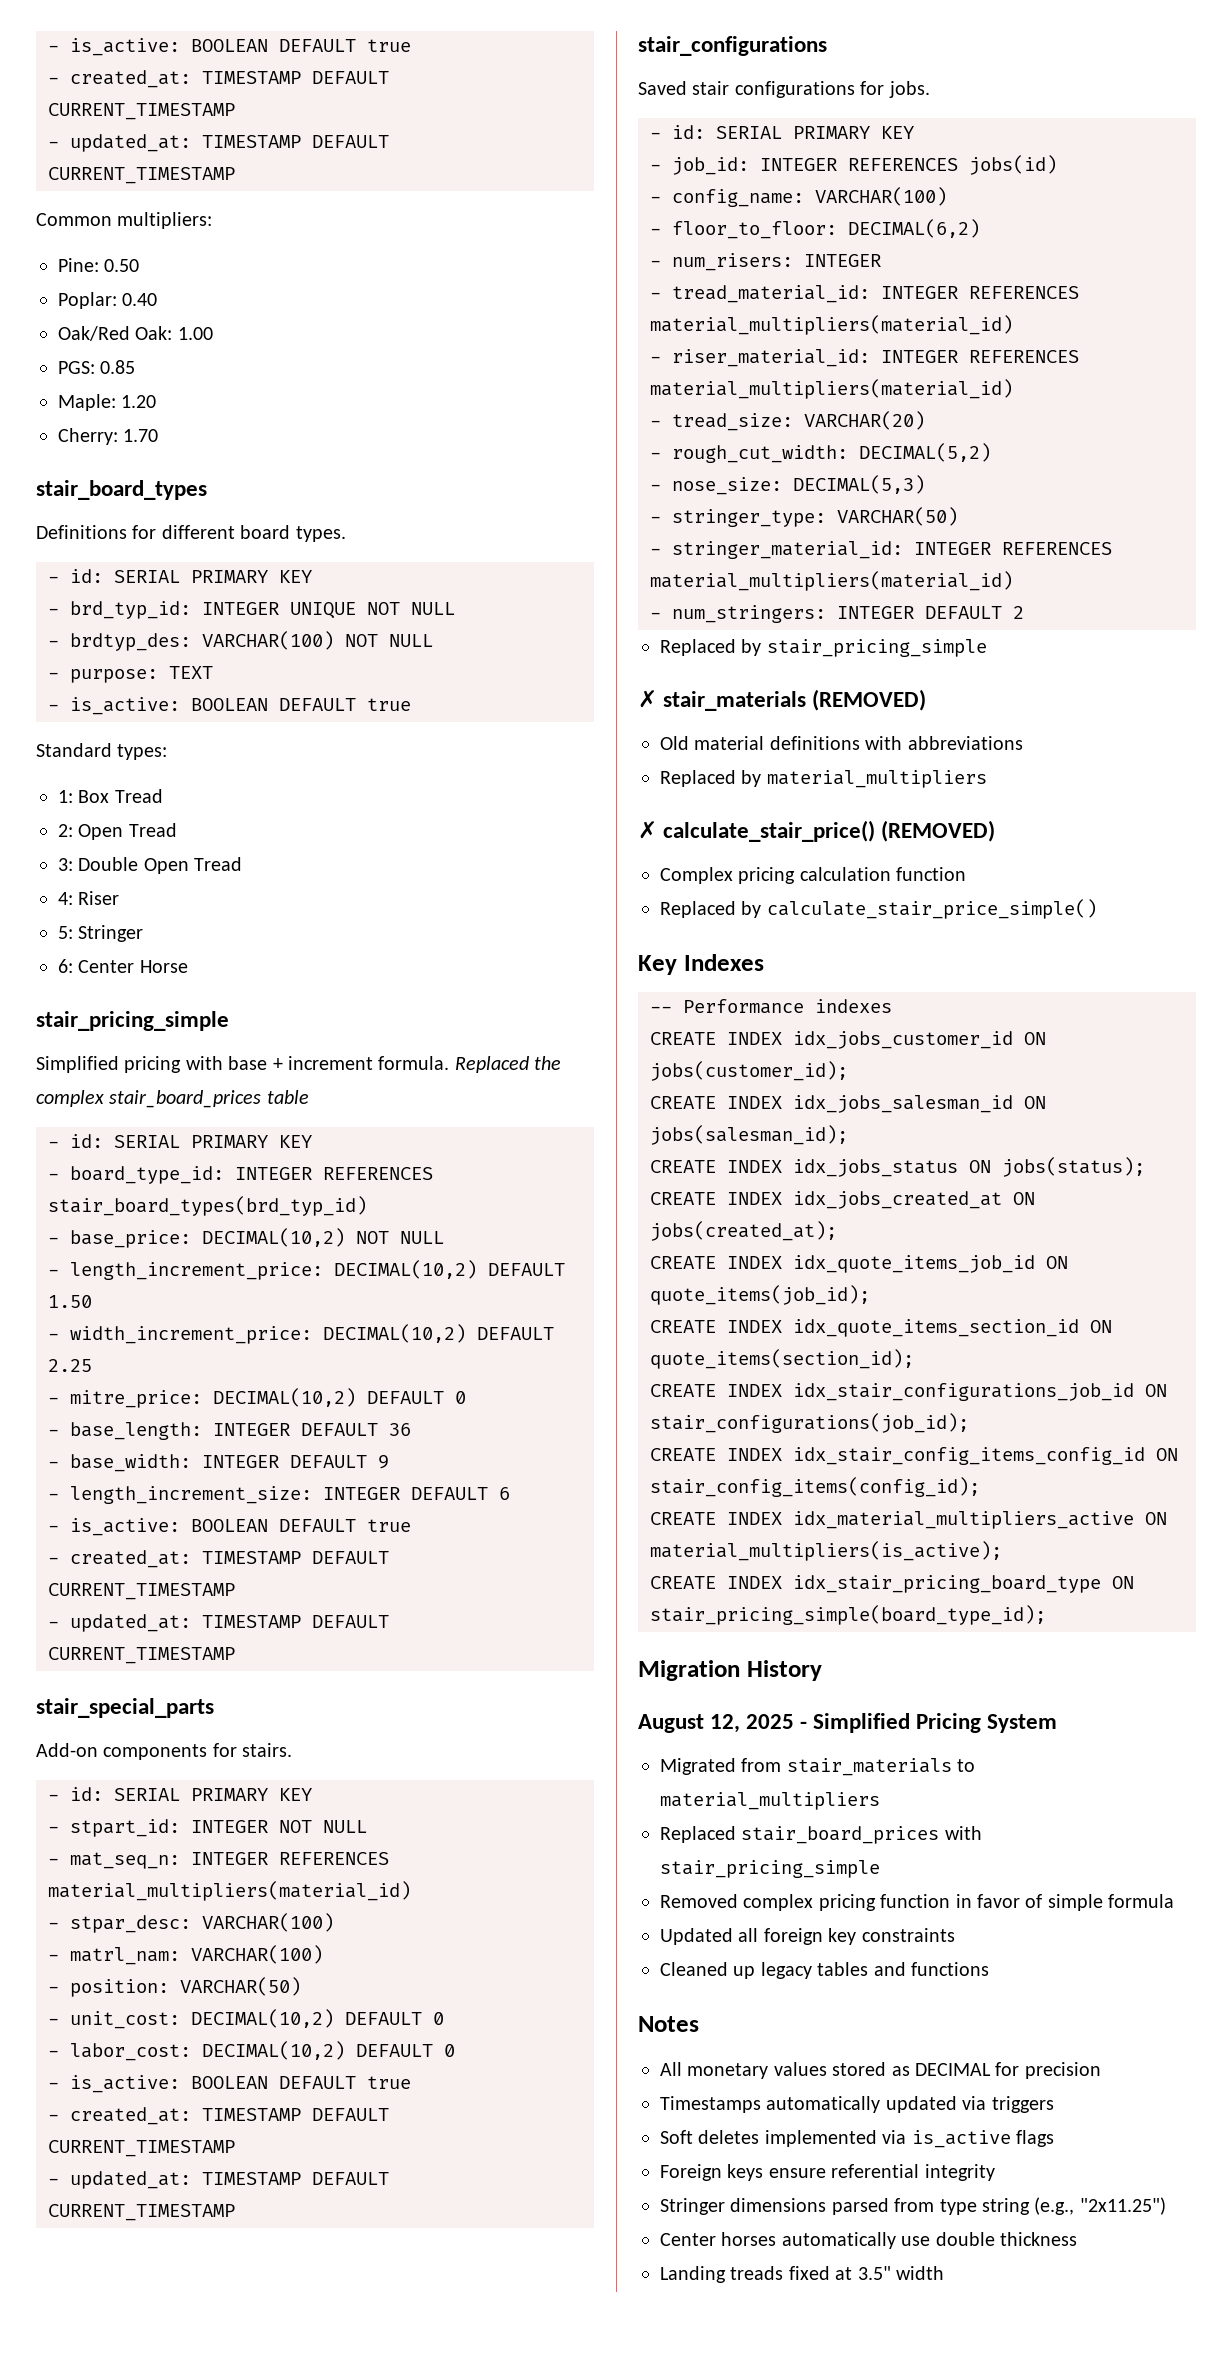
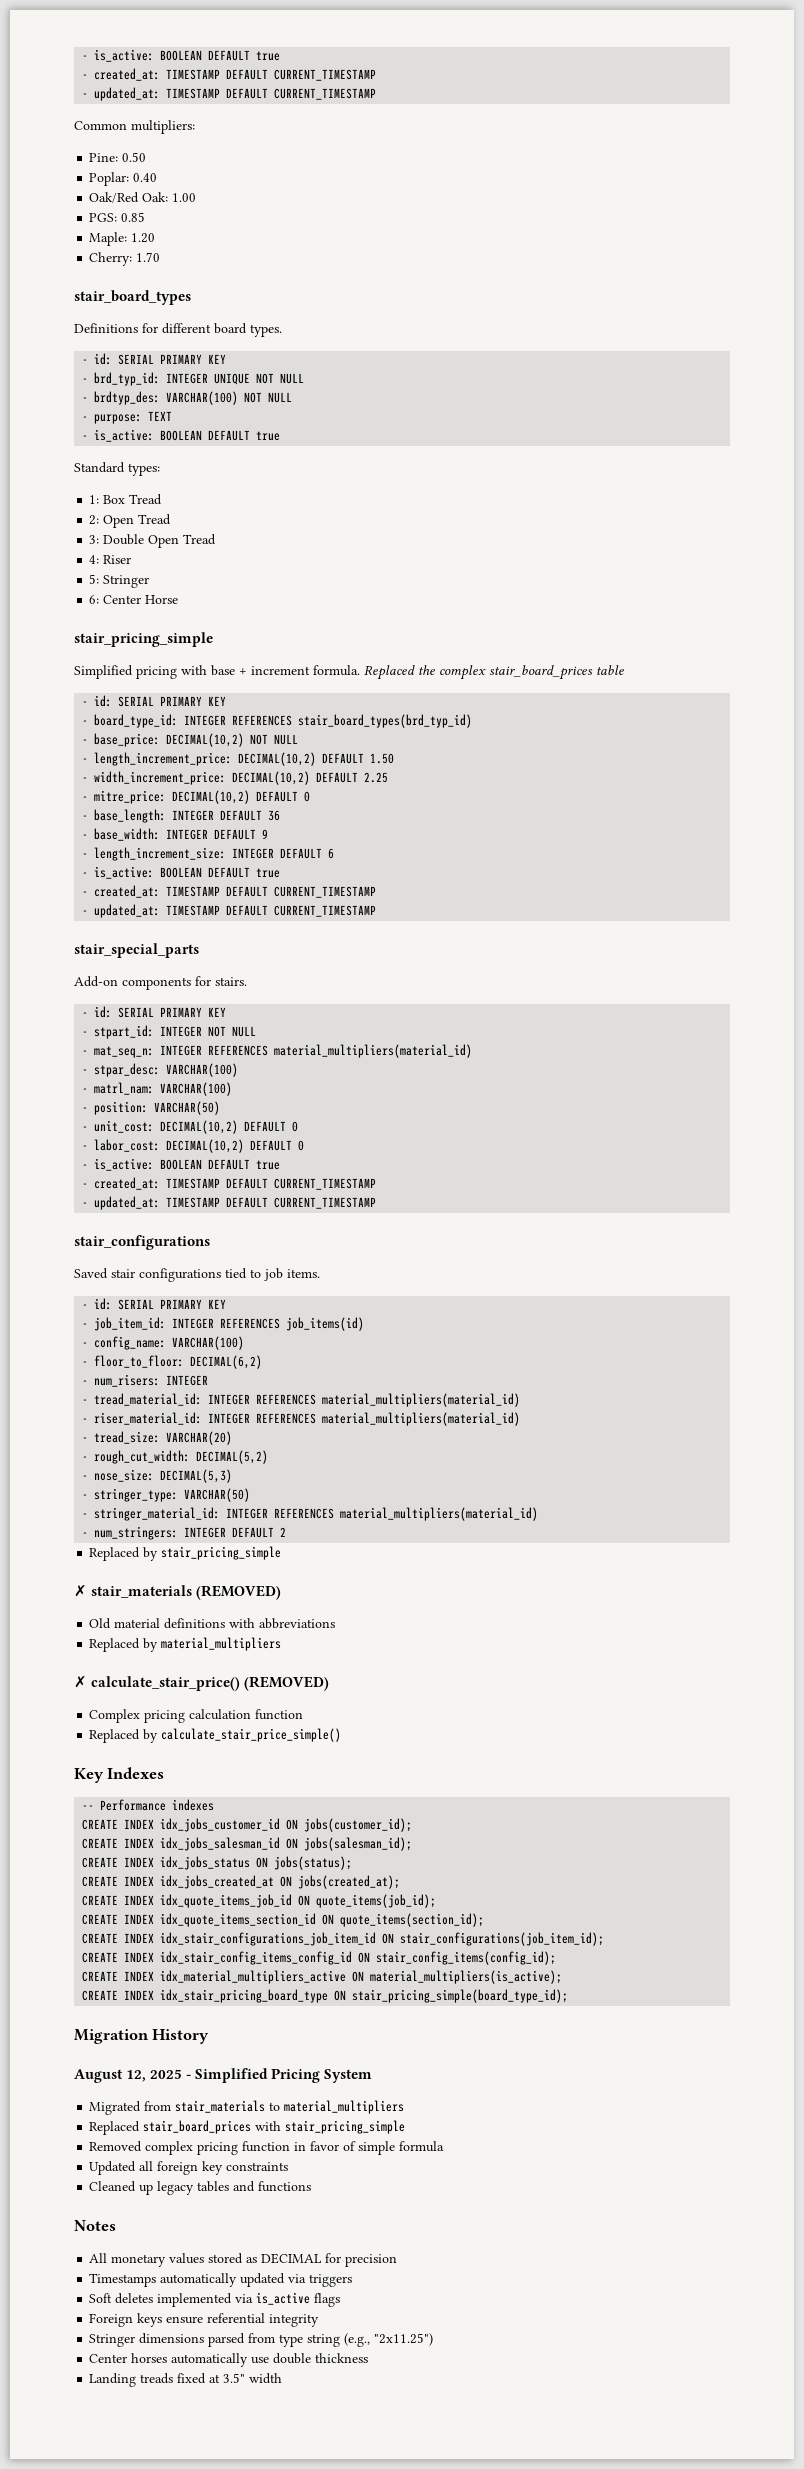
- Saved stair configurations for jobs.
+ Saved stair configurations tied to job items.
  - id: SERIAL PRIMARY KEY
- - job_id: INTEGER REFERENCES jobs(id)
+ - job_item_id: INTEGER REFERENCES job_items(id)
- CREATE INDEX idx_stair_configurations_job_id ON stair_configurations(job_id);
+ CREATE INDEX idx_stair_configurations_job_item_id ON stair_configurations(job_item_id);

